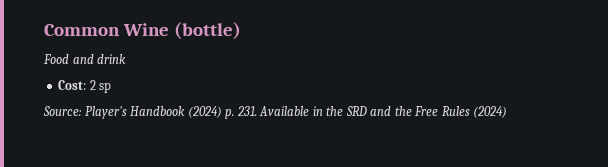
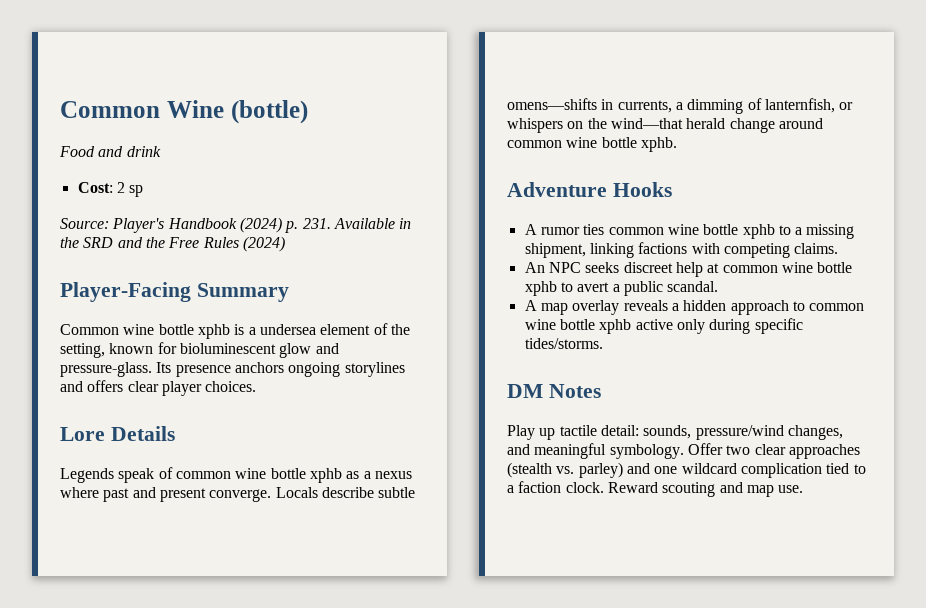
+ Player-Facing Summary
+ Common wine bottle xphb is a undersea element of the setting, known for bioluminescent glow and pressure-glass. Its presence anchors ongoing storylines and offers clear player choices.
+ Lore Details
+ Legends speak of common wine bottle xphb as a nexus where past and present converge. Locals describe subtle omens—shifts in currents, a dimming of lanternfish, or whispers on the wind—that herald change around common wine bottle xphb.
+ Adventure Hooks
+ A rumor ties common wine bottle xphb to a missing shipment, linking factions with competing claims.
+ An NPC seeks discreet help at common wine bottle xphb to avert a public scandal.
+ A map overlay reveals a hidden approach to common wine bottle xphb active only during specific tides/storms.
+ DM Notes
+ Play up tactile detail: sounds, pressure/wind changes, and meaningful symbology. Offer two clear approaches (stealth vs. parley) and one wildcard complication tied to a faction clock. Reward scouting and map use.

